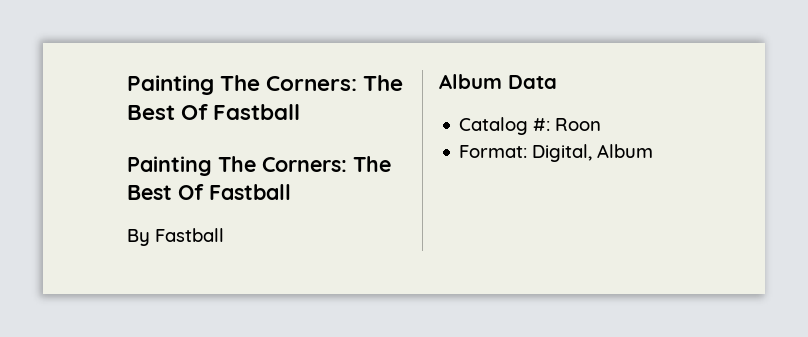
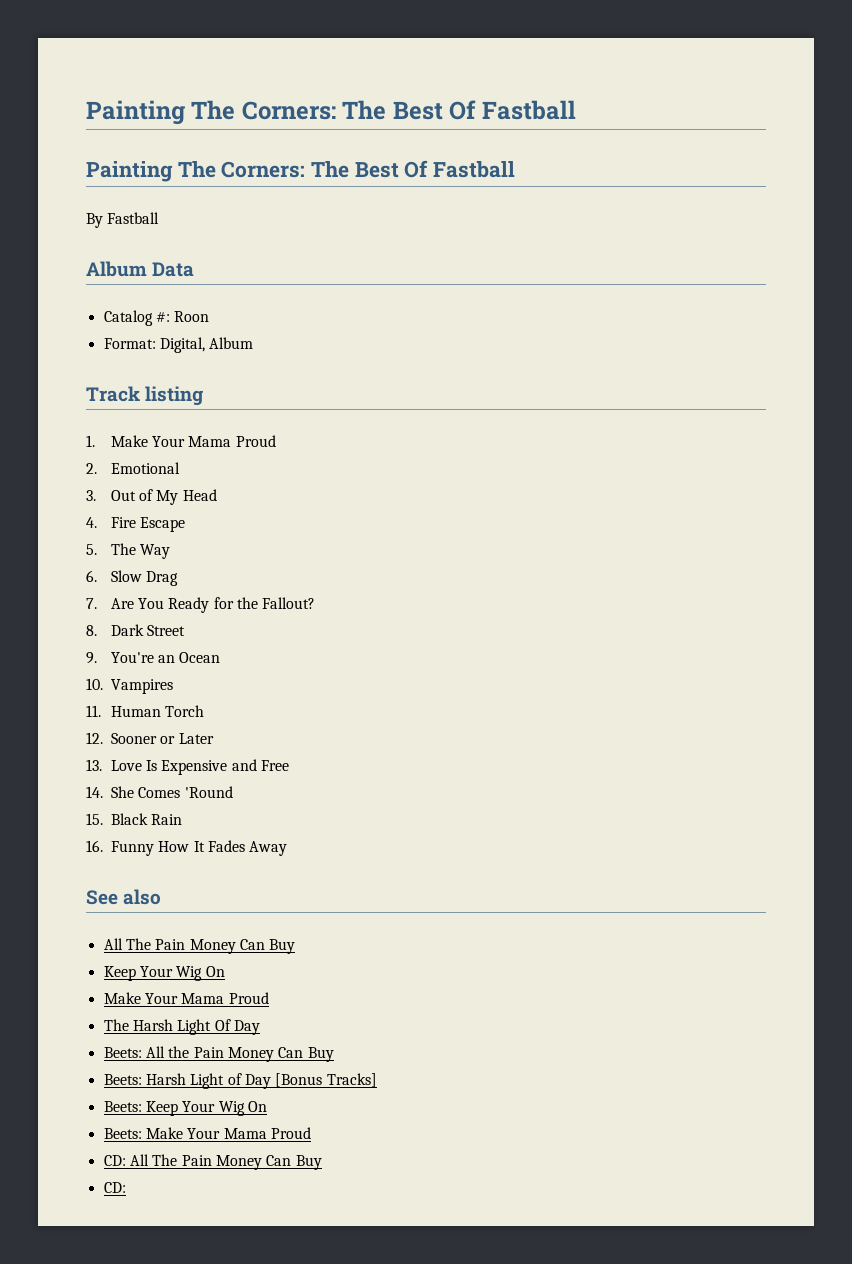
+ Track listing
+ 1. Make Your Mama Proud
+ 2. Emotional
+ 3. Out of My Head
+ 4. Fire Escape
+ 5. The Way
+ 6. Slow Drag
+ 7. Are You Ready for the Fallout?
+ 8. Dark Street
+ 9. You're an Ocean
+ 10. Vampires
+ 11. Human Torch
+ 12. Sooner or Later
+ 13. Love Is Expensive and Free
+ 14. She Comes 'Round
+ 15. Black Rain
+ 16. Funny How It Fades Away
+ See also
+ All The Pain Money Can Buy
+ Keep Your Wig On
+ Make Your Mama Proud
+ The Harsh Light Of Day
+ Beets: All the Pain Money Can Buy
+ Beets: Harsh Light of Day [Bonus Tracks]
+ Beets: Keep Your Wig On
+ Beets: Make Your Mama Proud
+ CD: All The Pain Money Can Buy
+ CD:

